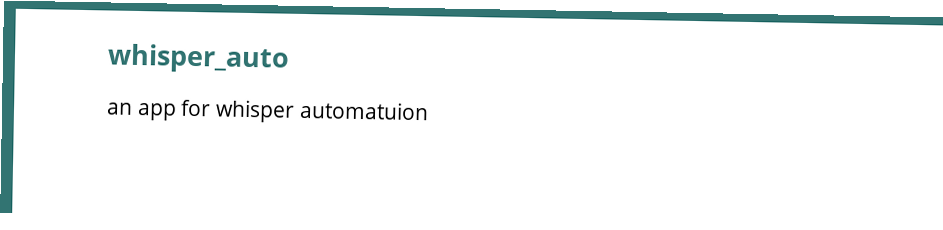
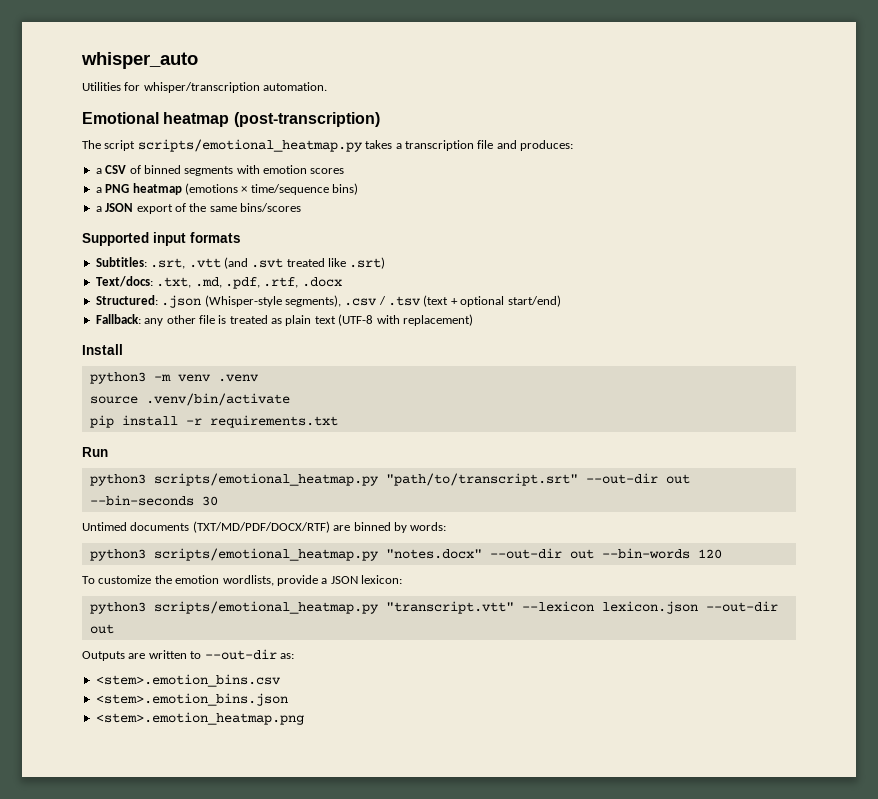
- an app for whisper automatuion
+ Utilities for whisper/transcription automation.
+ Emotional heatmap (post-transcription)
+ The script scripts/emotional_heatmap.py takes a transcription file and produces:
+ a CSV of binned segments with emotion scores
+ a PNG heatmap (emotions × time/sequence bins)
+ a JSON export of the same bins/scores
+ Supported input formats
+ Subtitles: .srt, .vtt (and .svt treated like .srt)
+ Text/docs: .txt, .md, .pdf, .rtf, .docx
+ Structured: .json (Whisper-style segments), .csv / .tsv (text + optional start/end)
+ Fallback: any other file is treated as plain text (UTF-8 with replacement)
+ Install
+ python3 -m venv .venv
+ source .venv/bin/activate
+ pip install -r requirements.txt
+ Run
+ python3 scripts/emotional_heatmap.py "path/to/transcript.srt" --out-dir out --bin-seconds 30
+ Untimed documents (TXT/MD/PDF/DOCX/RTF) are binned by words:
+ python3 scripts/emotional_heatmap.py "notes.docx" --out-dir out --bin-words 120
+ To customize the emotion wordlists, provide a JSON lexicon:
+ python3 scripts/emotional_heatmap.py "transcript.vtt" --lexicon lexicon.json --out-dir out
+ Outputs are written to --out-dir as:
+ <stem>.emotion_bins.csv
+ <stem>.emotion_bins.json
+ <stem>.emotion_heatmap.png

